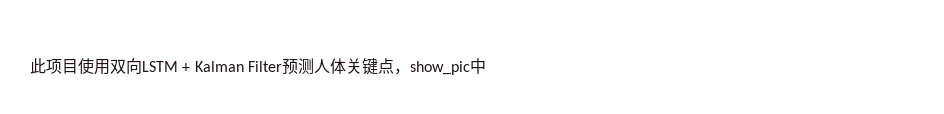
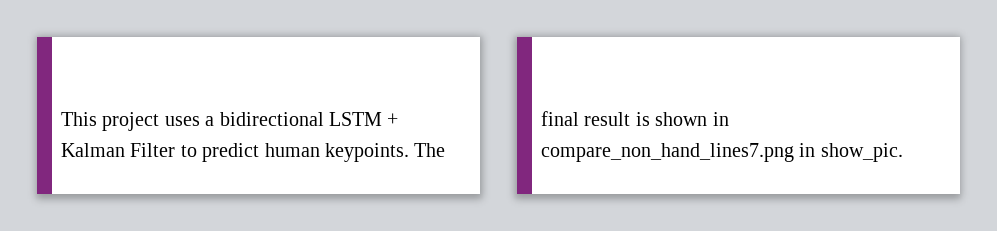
- 此项目使用双向LSTM + Kalman Filter预测人体关键点，show_pic中
+ This project uses a bidirectional LSTM + Kalman Filter to predict human keypoints. The final result is shown in compare_non_hand_lines7.png in show_pic.

